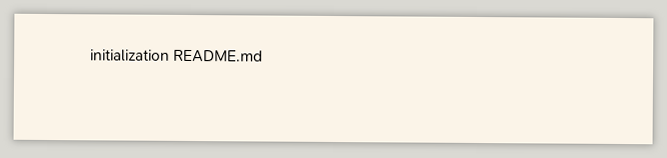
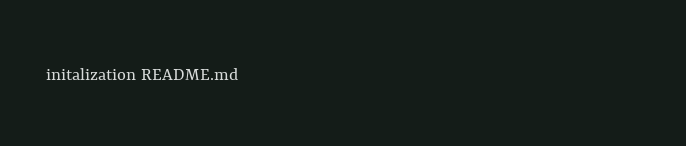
- initialization README.md
+ initalization README.md

